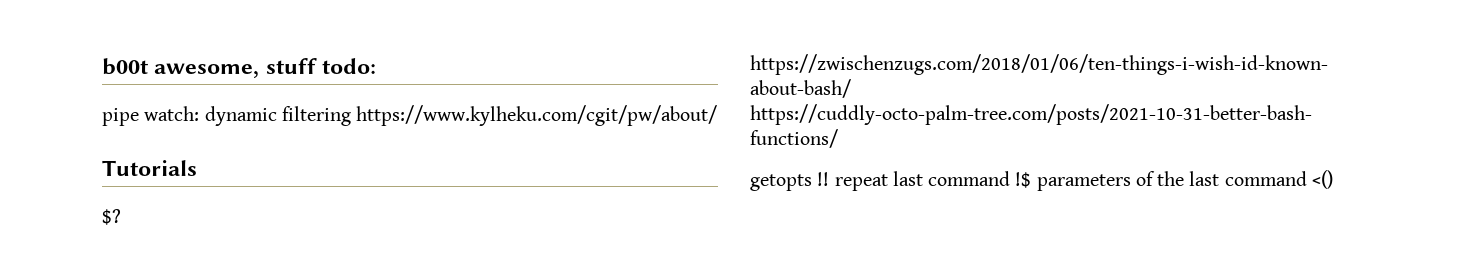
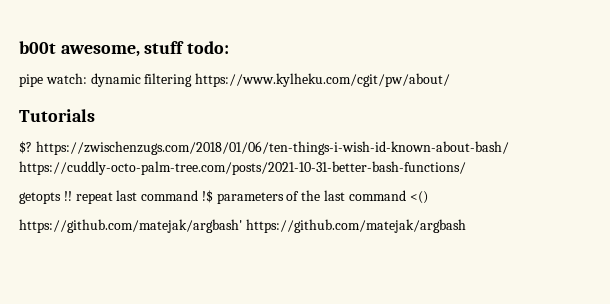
+ https://github.com/matejak/argbash' https://github.com/matejak/argbash

